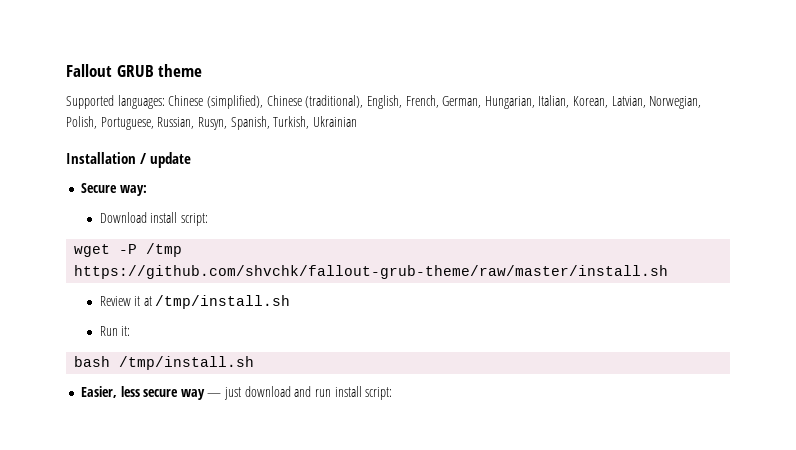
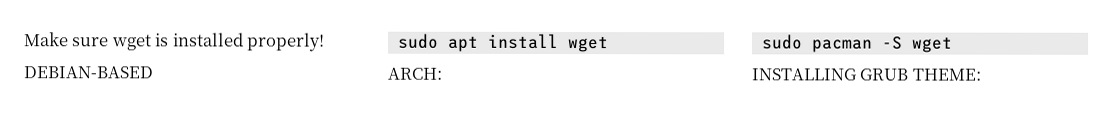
- Fallout GRUB theme
- Supported languages: Chinese (simplified), Chinese (traditional), English, French, German, Hungarian, Italian, Korean, Latvian, Norwegian, Polish, Portuguese, Russian, Rusyn, Spanish, Turkish, Ukrainian
- Installation / update
- Secure way:
- Download install script:
- wget -P /tmp https://github.com/shvchk/fallout-grub-theme/raw/master/install.sh
- Review it at /tmp/install.sh
- Run it:
- bash /tmp/install.sh
- Easier, less secure way — just download and run install script:
+ Make sure wget is installed properly!
+ DEBIAN-BASED
+ sudo apt install wget
+ ARCH:
+ sudo pacman -S wget
+ INSTALLING GRUB THEME:

